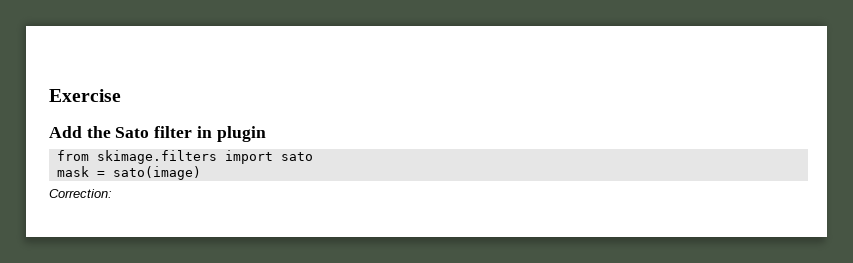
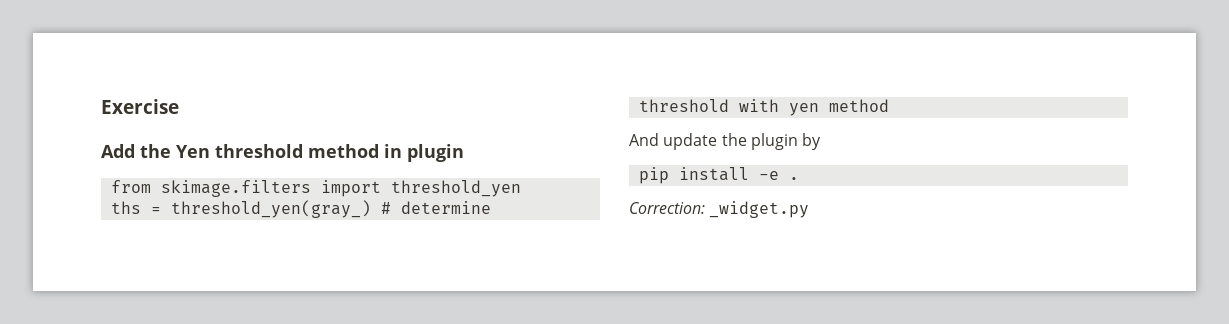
- Add the Sato filter in plugin
+ Add the Yen threshold method in plugin
- from skimage.filters import sato
- mask = sato(image)
+ from skimage.filters import threshold_yen
+ ths = threshold_yen(gray_) # determine threshold with yen method
+ And update the plugin by
+ pip install -e .
- Correction:
+ Correction: _widget.py

